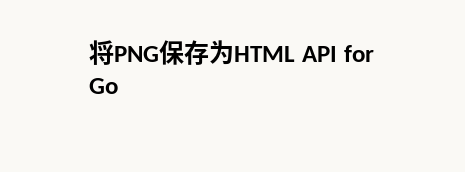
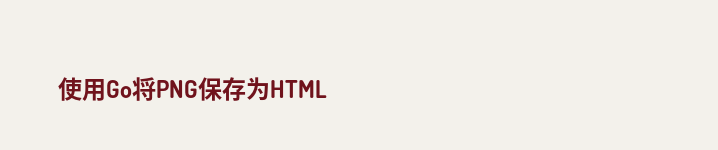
- 将PNG保存为HTML API for Go
+ 使用Go将PNG保存为HTML

